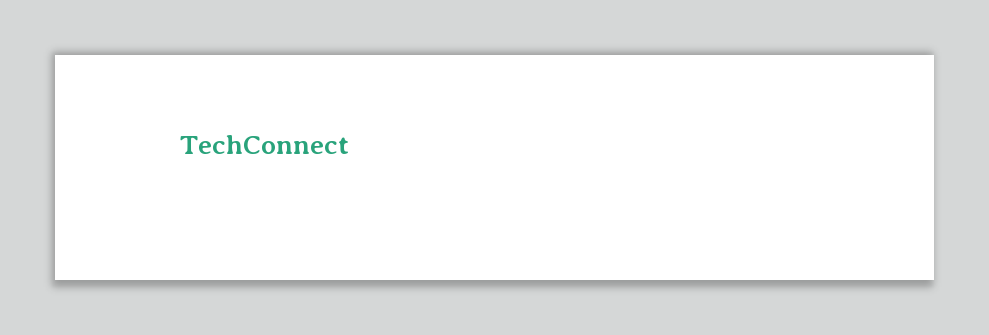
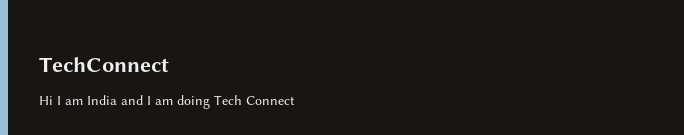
+ Hi I am India and I am doing Tech Connect

